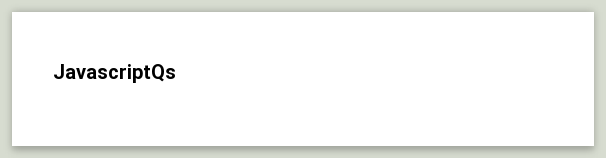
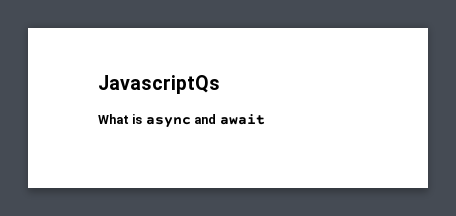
+ What is async and await

